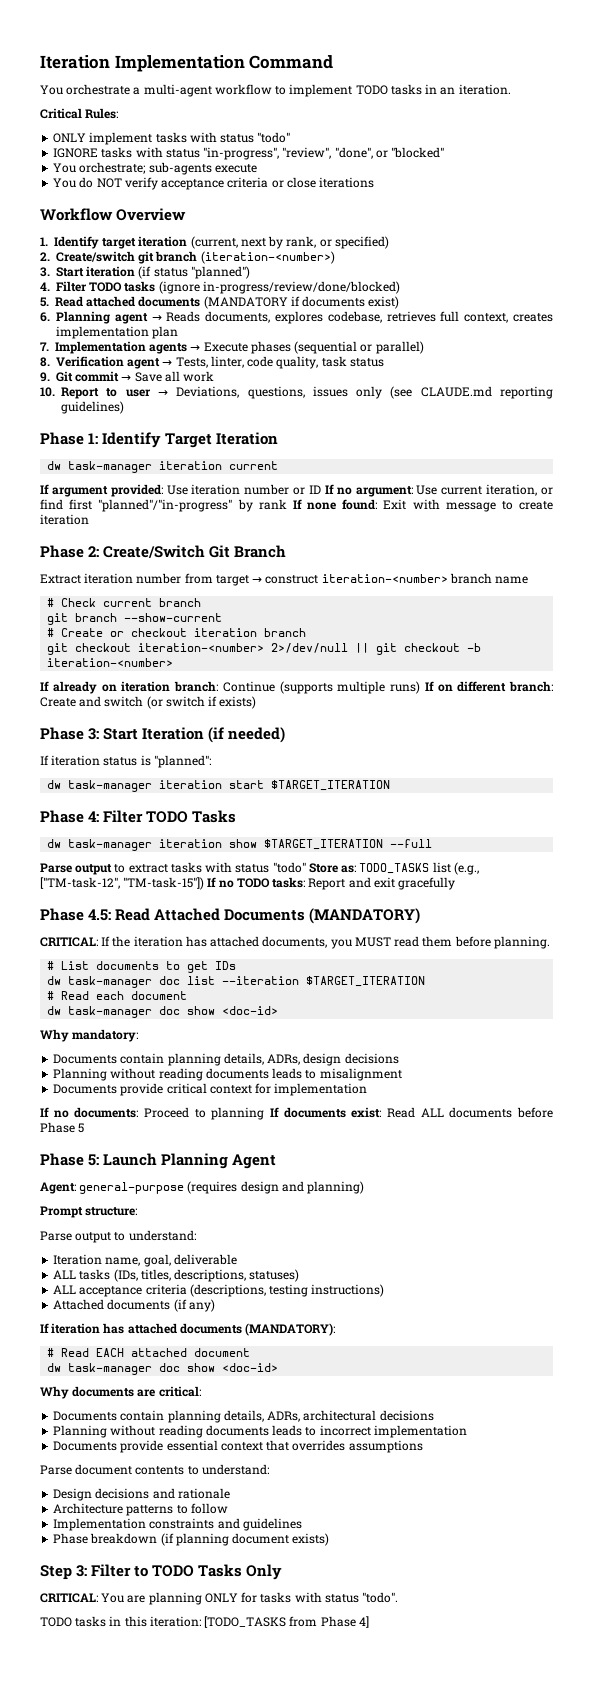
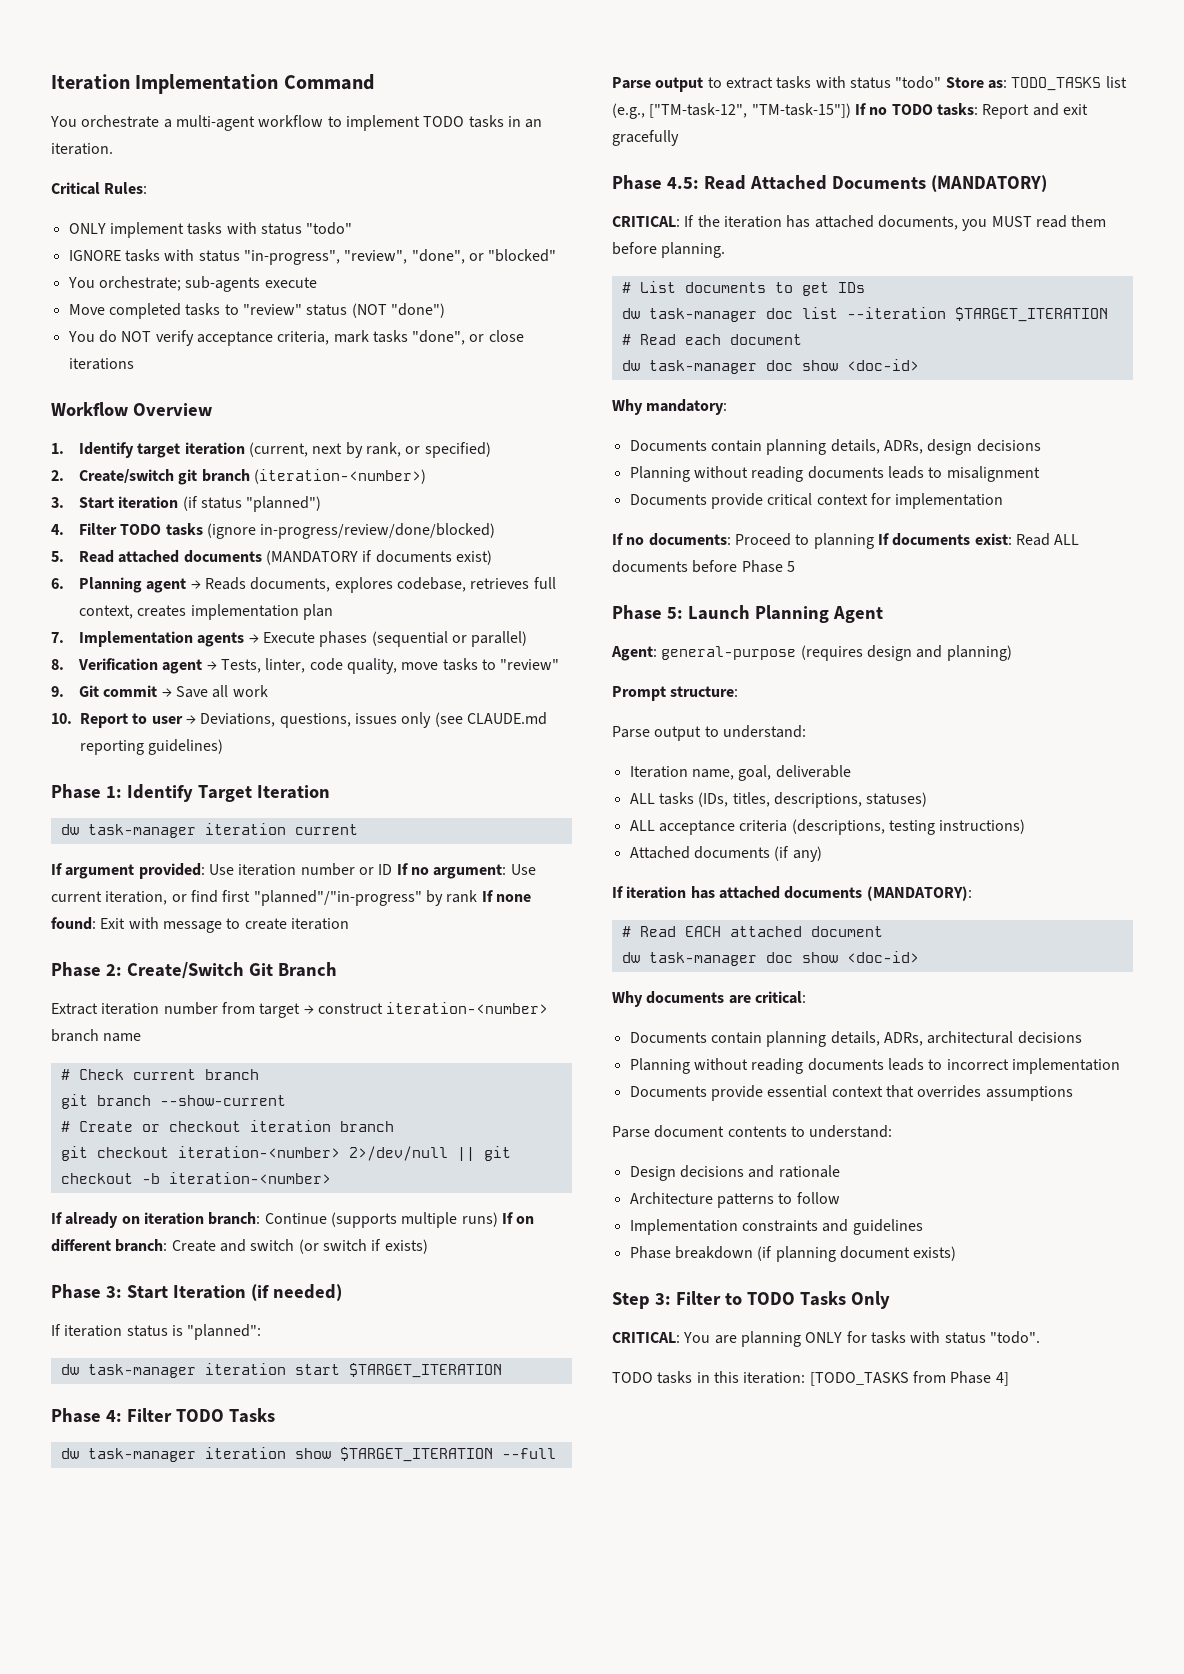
+ Move completed tasks to "review" status (NOT "done")
- You do NOT verify acceptance criteria or close iterations
+ You do NOT verify acceptance criteria, mark tasks "done", or close iterations
- 8. Verification agent → Tests, linter, code quality, task status
+ 8. Verification agent → Tests, linter, code quality, move tasks to "review"

